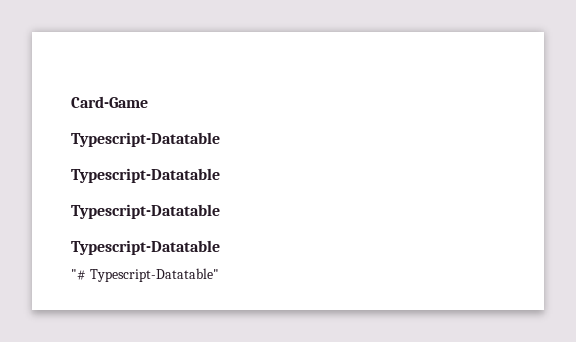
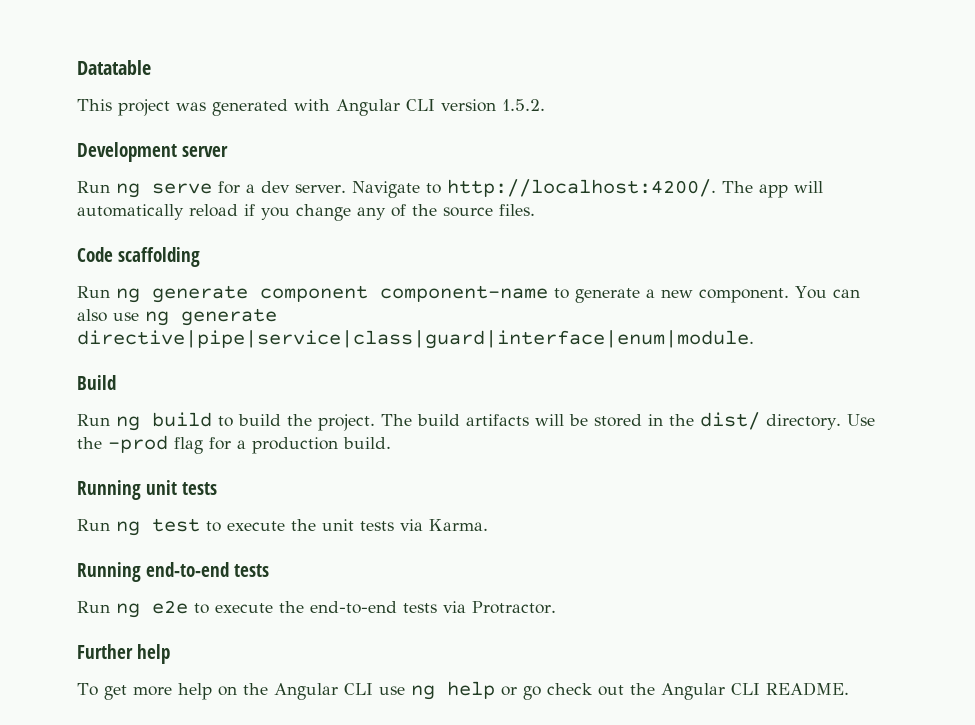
- Card-Game
- Typescript-Datatable
- Typescript-Datatable
- Typescript-Datatable
- Typescript-Datatable
- "# Typescript-Datatable"
+ Datatable
+ This project was generated with Angular CLI version 1.5.2.
+ Development server
+ Run ng serve for a dev server. Navigate to http://localhost:4200/. The app will automatically reload if you change any of the source files.
+ Code scaffolding
+ Run ng generate component component-name to generate a new component. You can also use ng generate directive|pipe|service|class|guard|interface|enum|module.
+ Build
+ Run ng build to build the project. The build artifacts will be stored in the dist/ directory. Use the -prod flag for a production build.
+ Running unit tests
+ Run ng test to execute the unit tests via Karma.
+ Running end-to-end tests
+ Run ng e2e to execute the end-to-end tests via Protractor.
+ Further help
+ To get more help on the Angular CLI use ng help or go check out the Angular CLI README.

